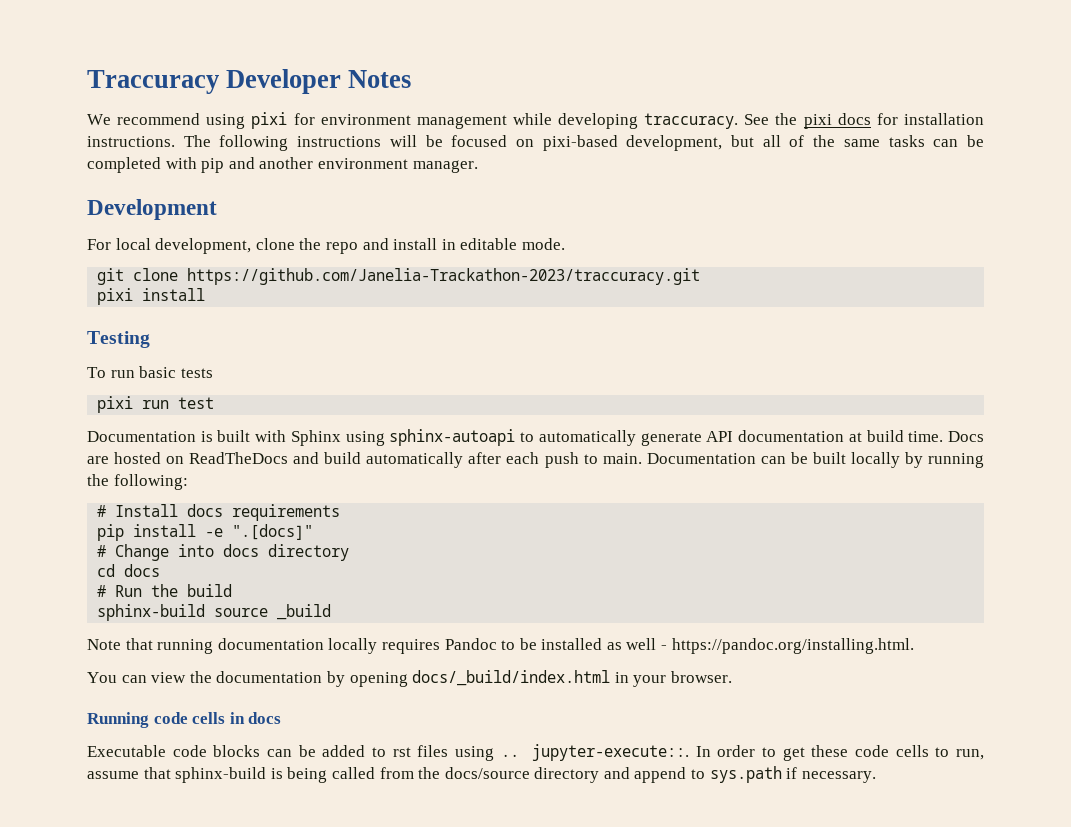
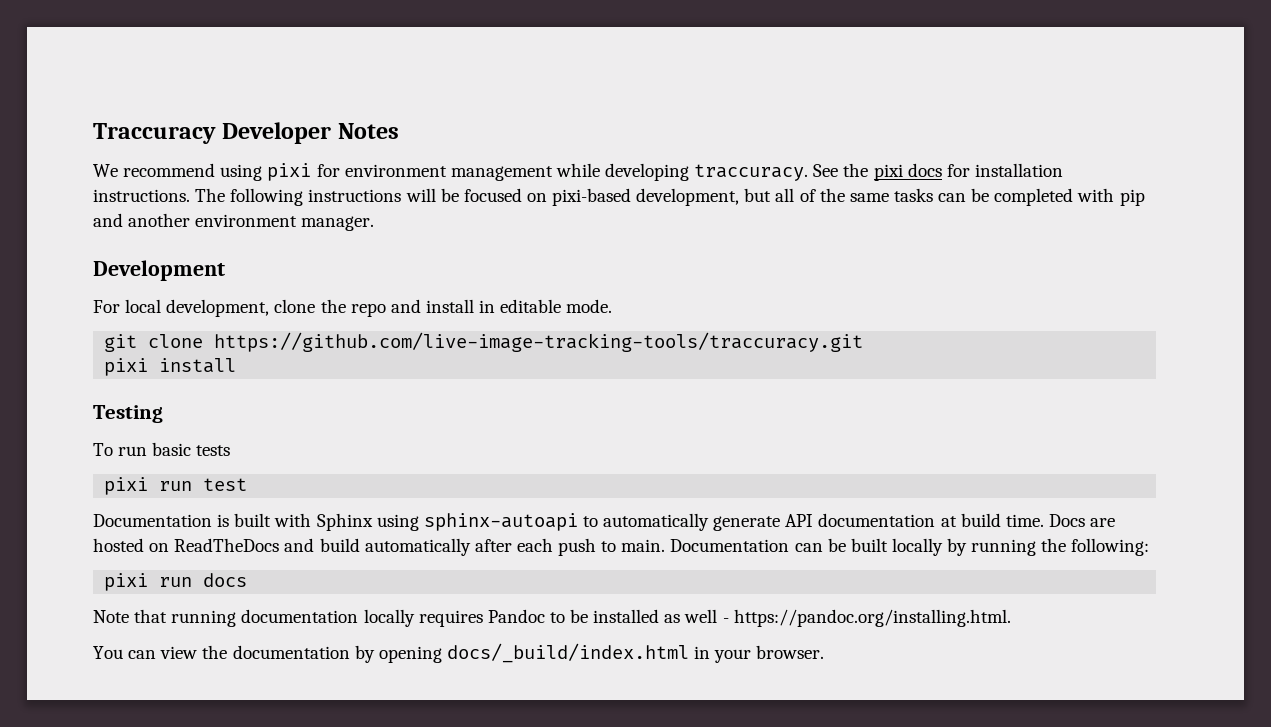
- git clone https://github.com/Janelia-Trackathon-2023/traccuracy.git
+ git clone https://github.com/live-image-tracking-tools/traccuracy.git
- # Install docs requirements
- pip install -e ".[docs]"
- # Change into docs directory
- cd docs
- # Run the build
- sphinx-build source _build
+ pixi run docs
- Running code cells in docs
- Executable code blocks can be added to rst files using .. jupyter-execute::. In order to get these code cells to run, assume that sphinx-build is being called from the docs/source directory and append to sys.path if necessary.

